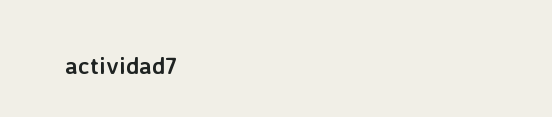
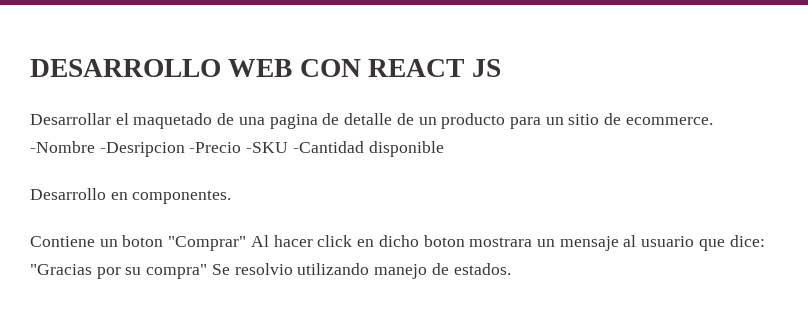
- actividad7
+ DESARROLLO WEB CON REACT JS
+ Desarrollar el maquetado de una pagina de detalle de un producto para un sitio de ecommerce. -Nombre -Desripcion -Precio -SKU -Cantidad disponible
+ Desarrollo en componentes.
+ Contiene un boton "Comprar" Al hacer click en dicho boton mostrara un mensaje al usuario que dice: "Gracias por su compra" Se resolvio utilizando manejo de estados.

